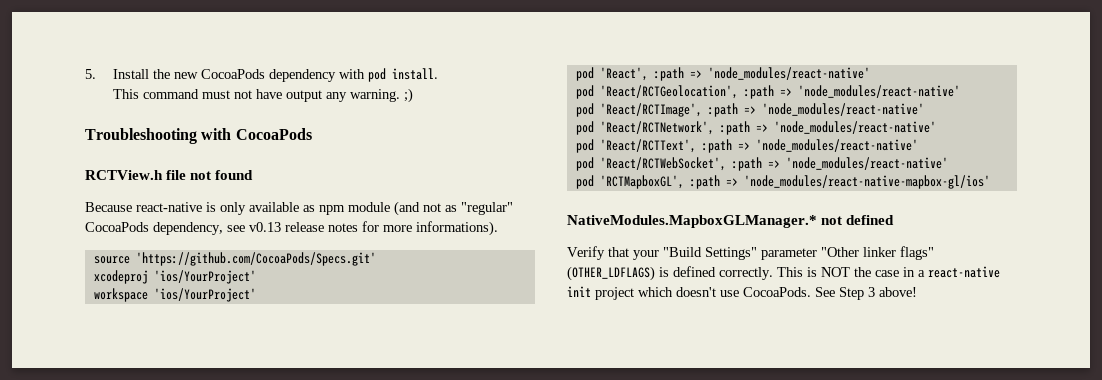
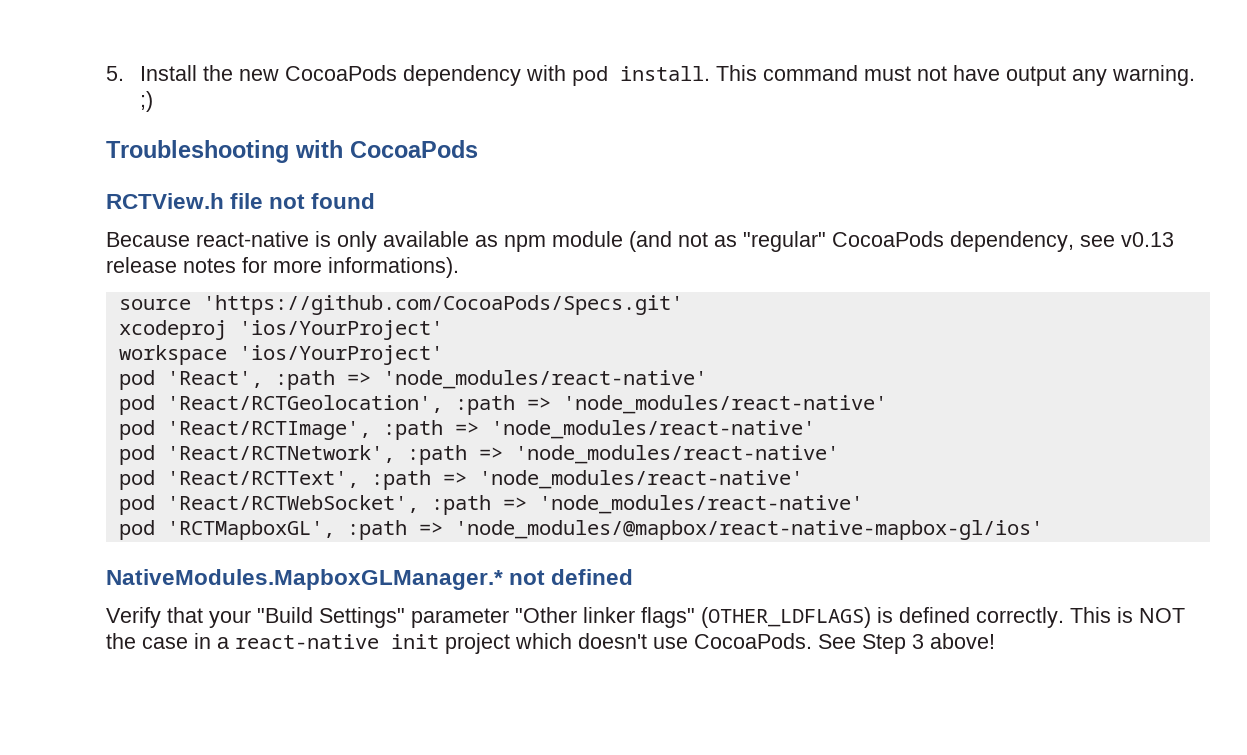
- 5. Install the new CocoaPods dependency with pod install.
- This command must not have output any warning. ;)
+ 5. Install the new CocoaPods dependency with pod install. This command must not have output any warning. ;)
- pod 'RCTMapboxGL', :path => 'node_modules/react-native-mapbox-gl/ios'
+ pod 'RCTMapboxGL', :path => 'node_modules/@mapbox/react-native-mapbox-gl/ios'

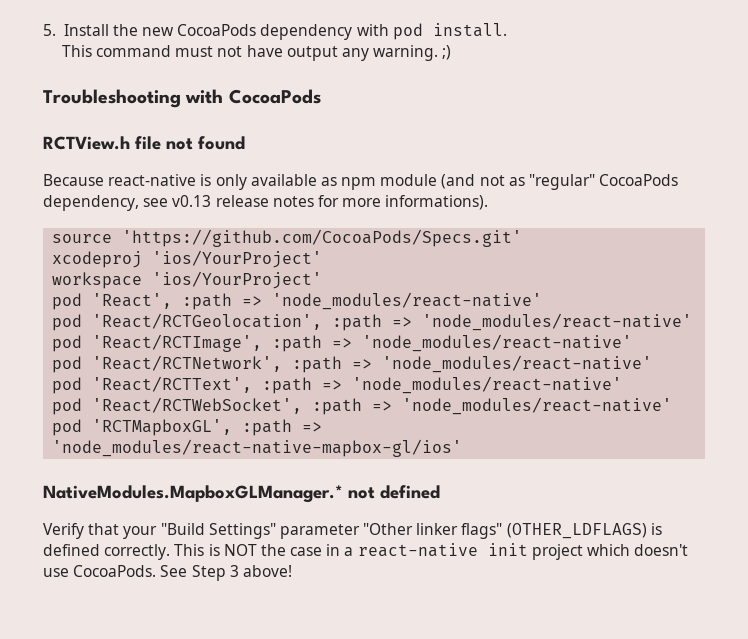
- 5. Install the new CocoaPods dependency with pod install. This command must not have output any warning. ;)
+ 5. Install the new CocoaPods dependency with pod install.
+ This command must not have output any warning. ;)
- pod 'RCTMapboxGL', :path => 'node_modules/@mapbox/react-native-mapbox-gl/ios'
+ pod 'RCTMapboxGL', :path => 'node_modules/react-native-mapbox-gl/ios'

